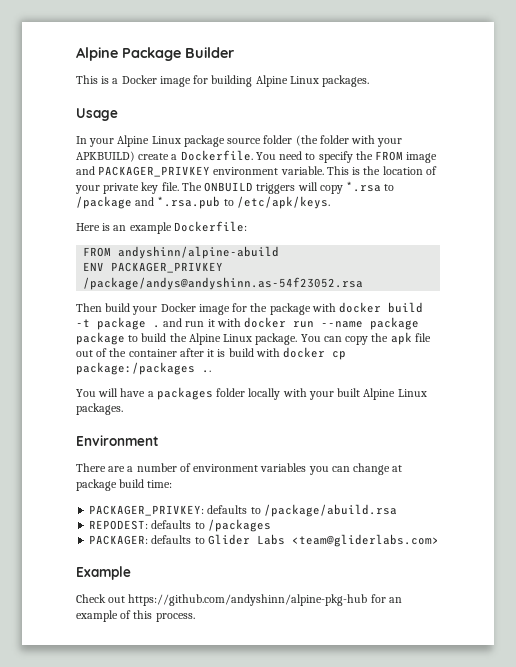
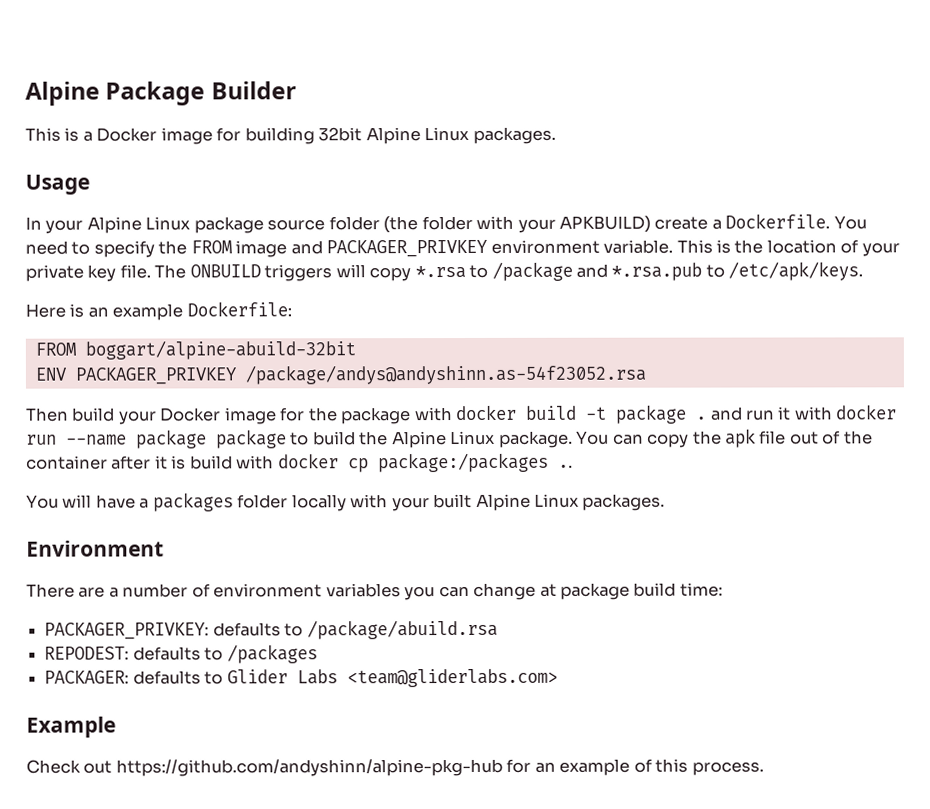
- This is a Docker image for building Alpine Linux packages.
+ This is a Docker image for building 32bit Alpine Linux packages.
- FROM andyshinn/alpine-abuild
+ FROM boggart/alpine-abuild-32bit

